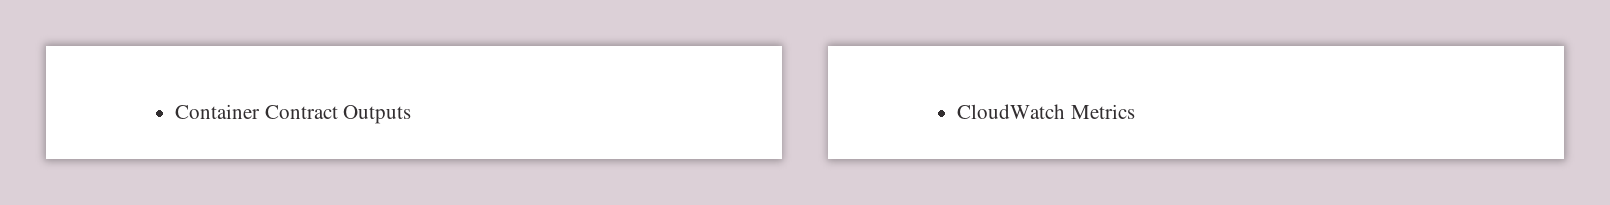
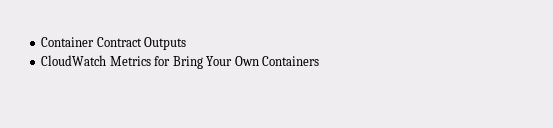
- CloudWatch Metrics
+ CloudWatch Metrics for Bring Your Own Containers

